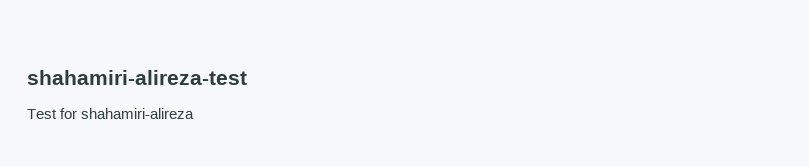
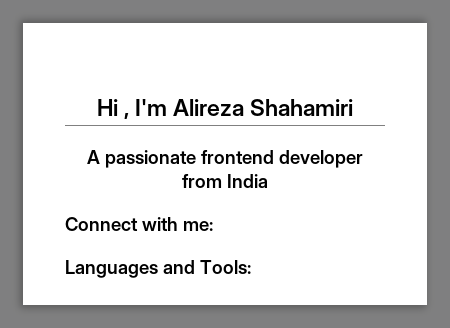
- shahamiri-alireza-test
- Test for shahamiri-alireza
+ Hi , I'm Alireza Shahamiri
+ A passionate frontend developer from India
+ Connect with me:
+ Languages and Tools:

